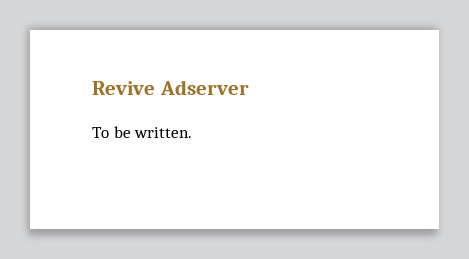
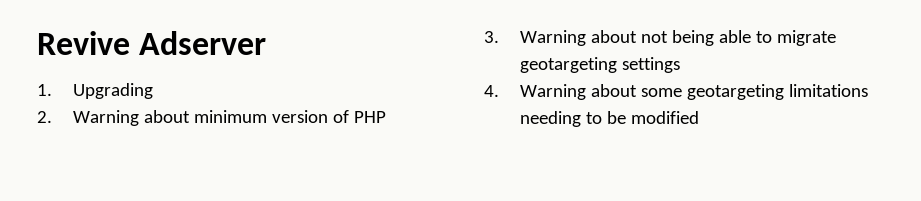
- To be written.
+ 1. Upgrading
+ 2. Warning about minimum version of PHP
+ 3. Warning about not being able to migrate geotargeting settings
+ 4. Warning about some geotargeting limitations needing to be modified

